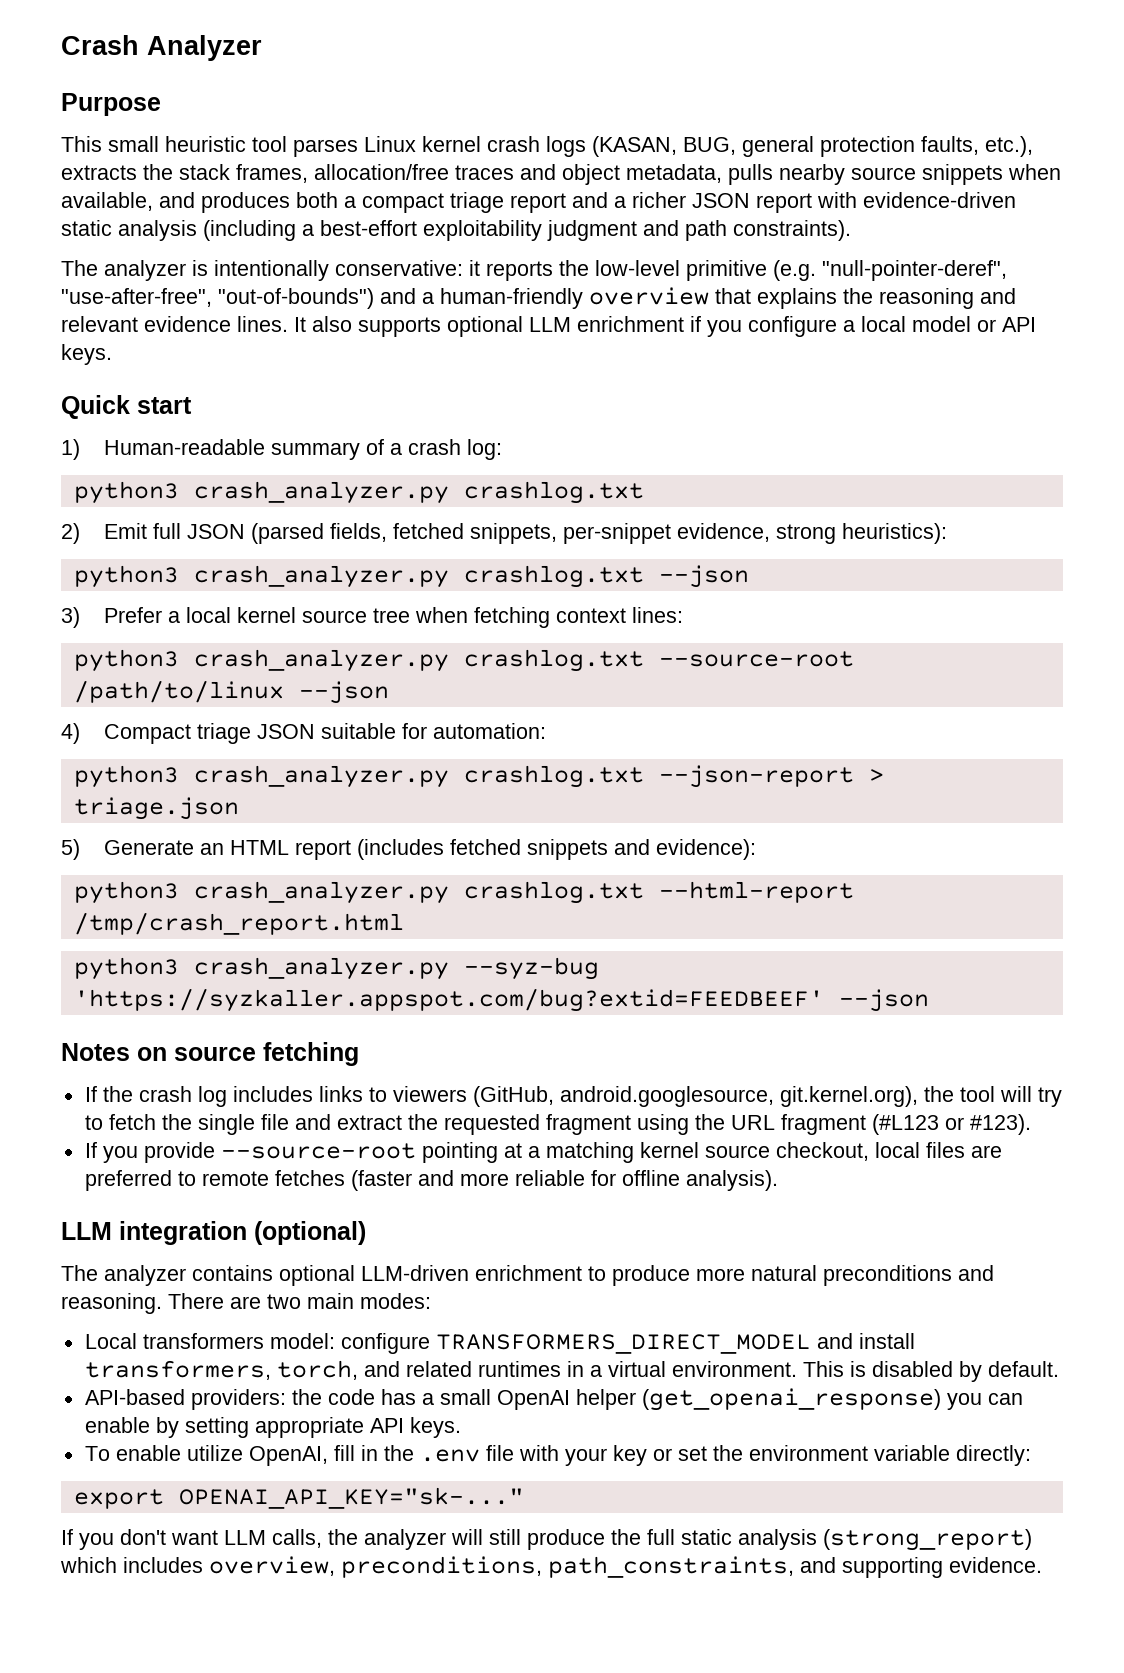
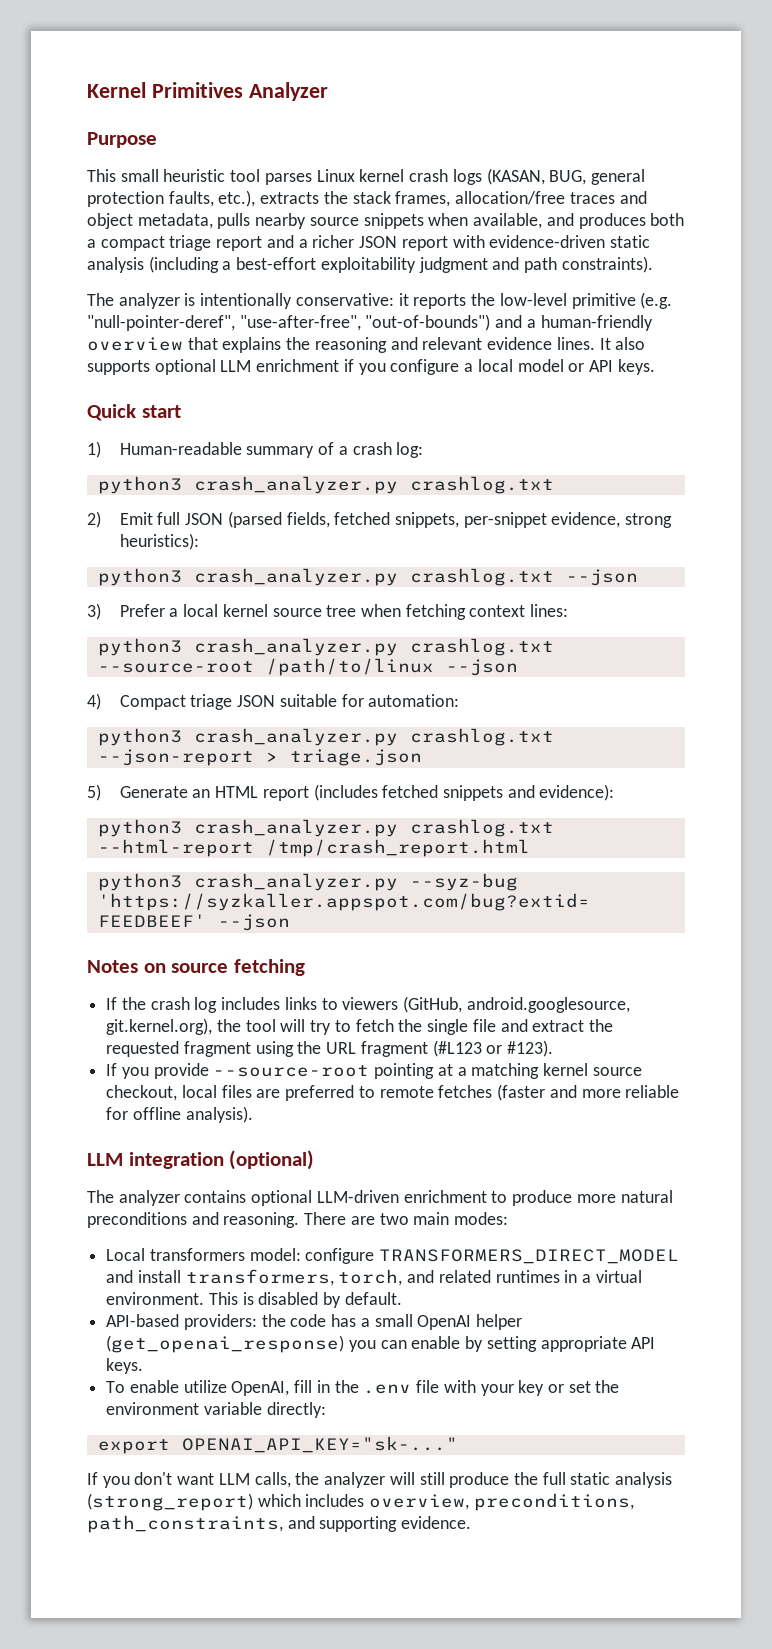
- Crash Analyzer
+ Kernel Primitives Analyzer

